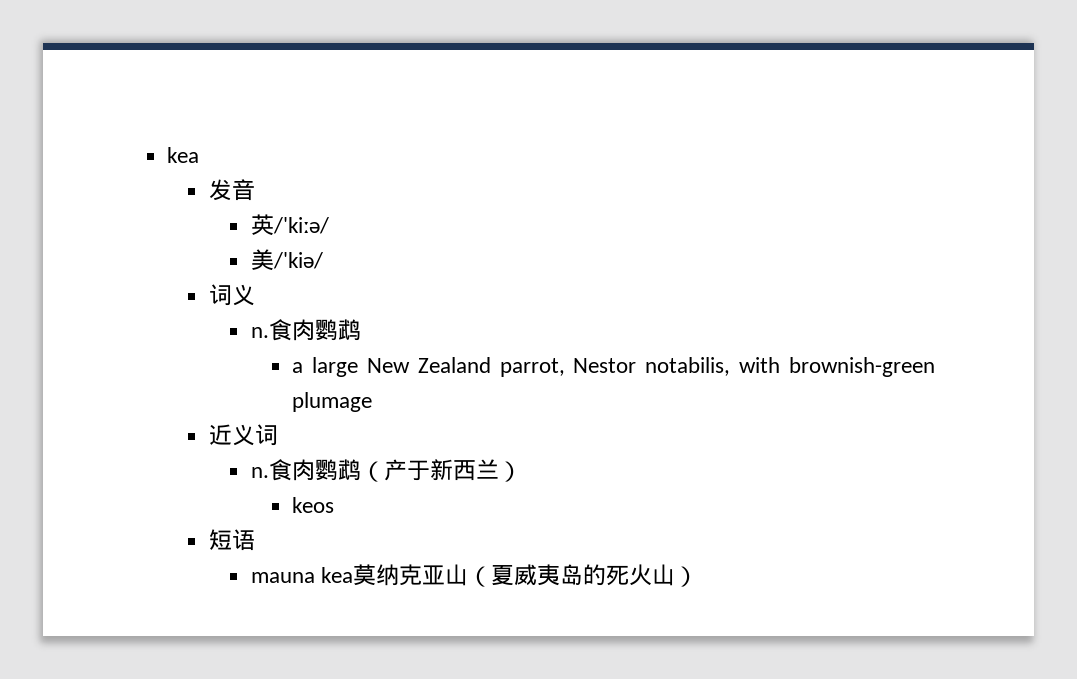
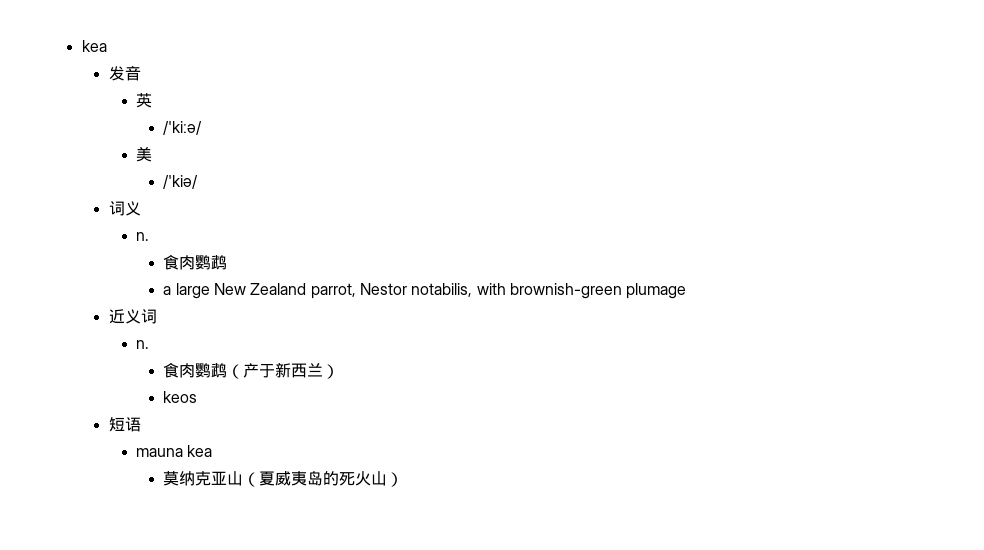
- 英/'kiːə/
+ 英
+ /'kiːə/
- 美/'kiə/
+ 美
+ /'kiə/
  词义
- n.食肉鹦鹉
+ n.
+ 食肉鹦鹉
  近义词
- n.食肉鹦鹉（产于新西兰）
+ n.
+ 食肉鹦鹉（产于新西兰）
- mauna kea莫纳克亚山（夏威夷岛的死火山）
+ mauna kea
+ 莫纳克亚山（夏威夷岛的死火山）

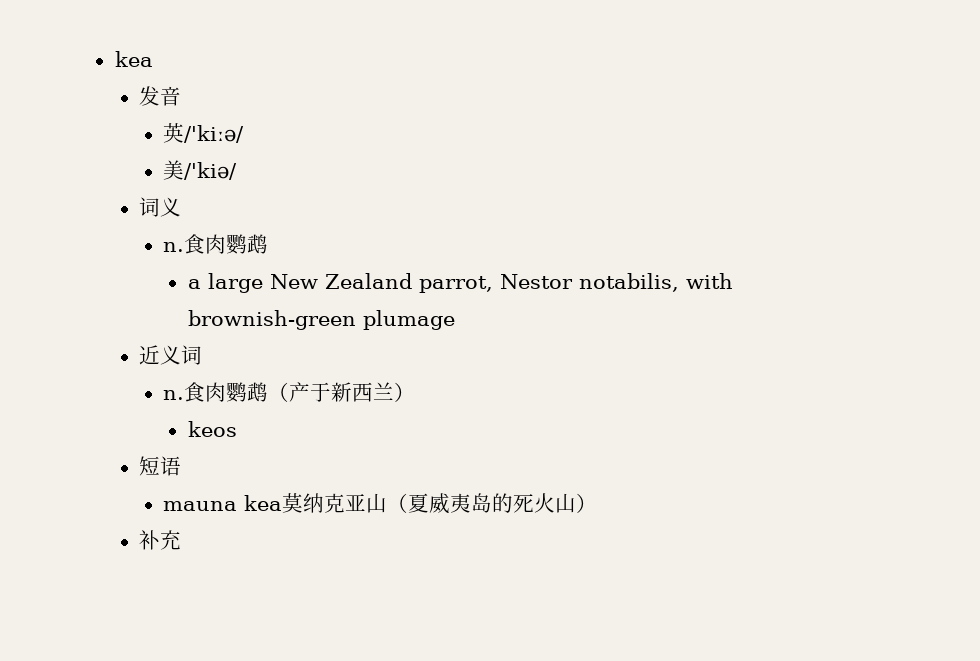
- 英
- /'kiːə/
+ 英/'kiːə/
- 美
- /'kiə/
+ 美/'kiə/
  词义
- n.
- 食肉鹦鹉
+ n.食肉鹦鹉
  近义词
- n.
- 食肉鹦鹉（产于新西兰）
+ n.食肉鹦鹉（产于新西兰）
- mauna kea
- 莫纳克亚山（夏威夷岛的死火山）
+ mauna kea莫纳克亚山（夏威夷岛的死火山）
+ 补充

